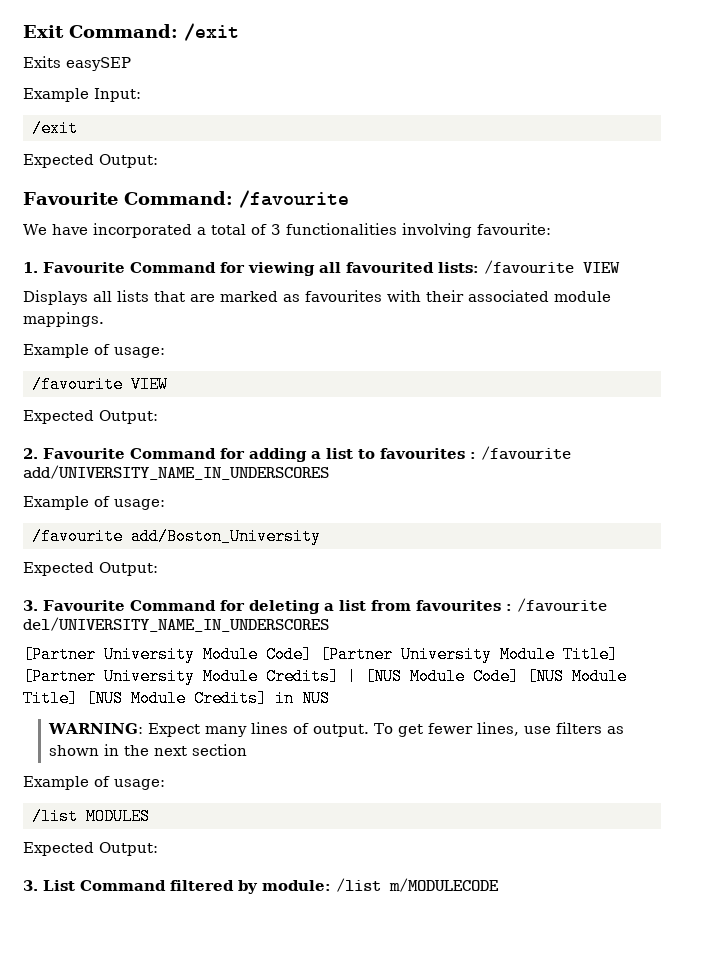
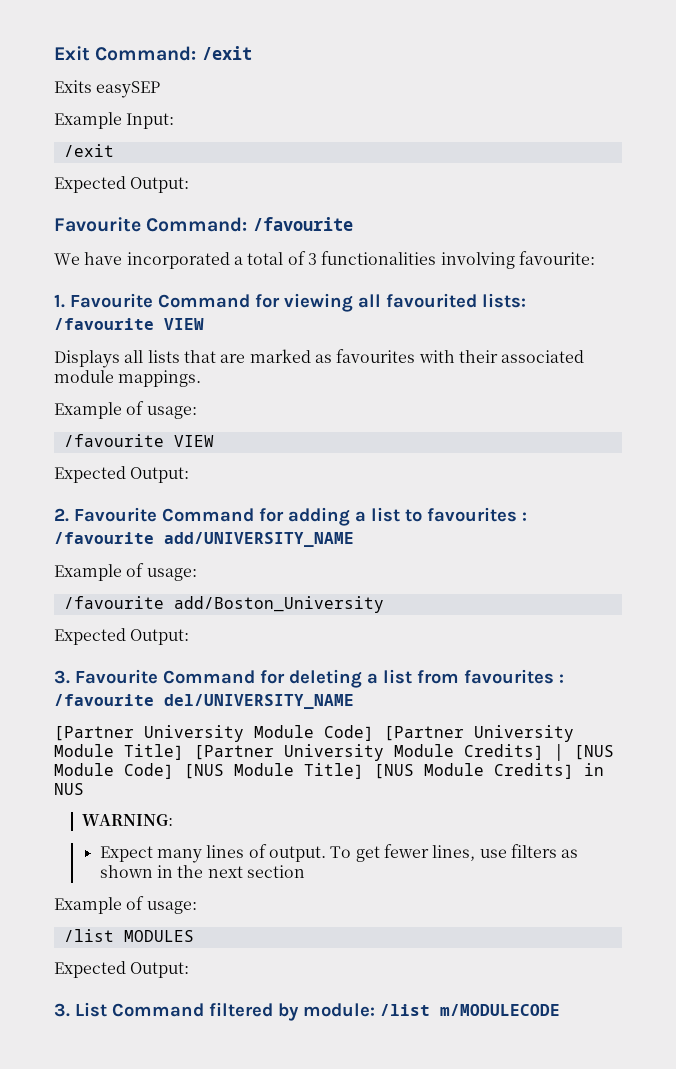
- 2. Favourite Command for adding a list to favourites : /favourite add/UNIVERSITY_NAME_IN_UNDERSCORES
+ 2. Favourite Command for adding a list to favourites : /favourite add/UNIVERSITY_NAME
- 3. Favourite Command for deleting a list from favourites : /favourite del/UNIVERSITY_NAME_IN_UNDERSCORES
+ 3. Favourite Command for deleting a list from favourites : /favourite del/UNIVERSITY_NAME
- WARNING: Expect many lines of output.
+ WARNING:
+ Expect many lines of output.

